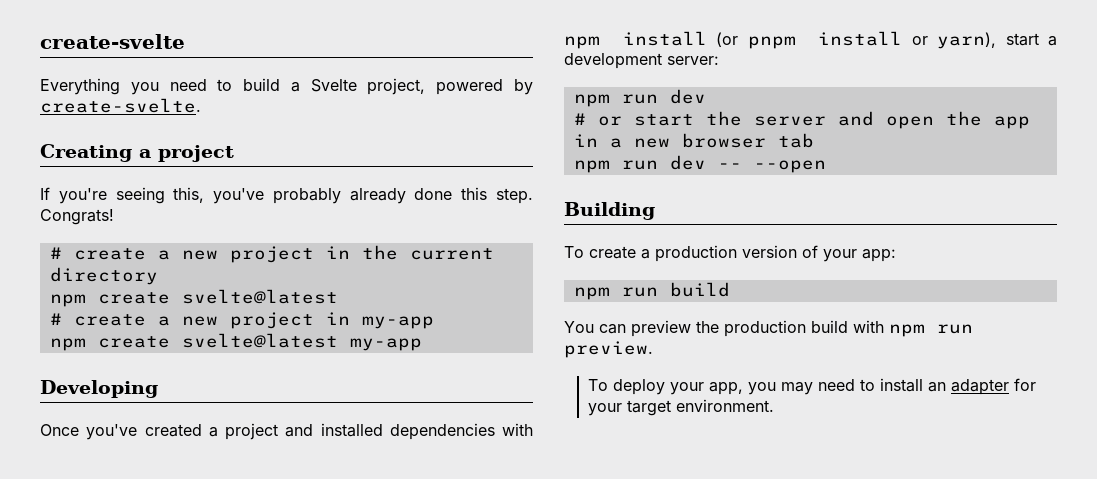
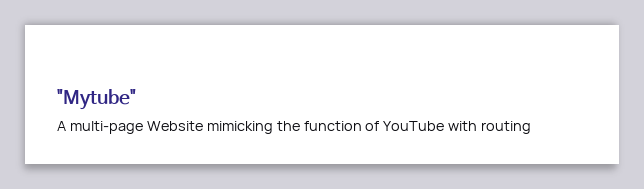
- create-svelte
- Everything you need to build a Svelte project, powered by create-svelte.
- Creating a project
- If you're seeing this, you've probably already done this step. Congrats!
- # create a new project in the current directory
- npm create svelte@latest
- # create a new project in my-app
- npm create svelte@latest my-app
- Developing
- Once you've created a project and installed dependencies with npm install (or pnpm install or yarn), start a development server:
- npm run dev
- # or start the server and open the app in a new browser tab
- npm run dev -- --open
- Building
- To create a production version of your app:
- npm run build
- You can preview the production build with npm run preview.
- To deploy your app, you may need to install an adapter for your target environment.
+ "Mytube"
+ A multi-page Website mimicking the function of YouTube with routing

